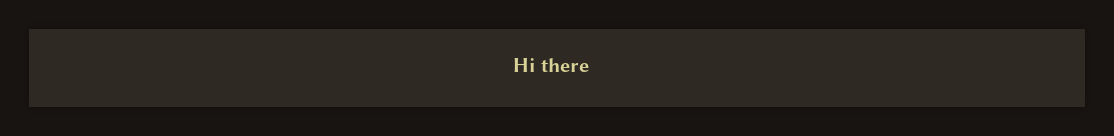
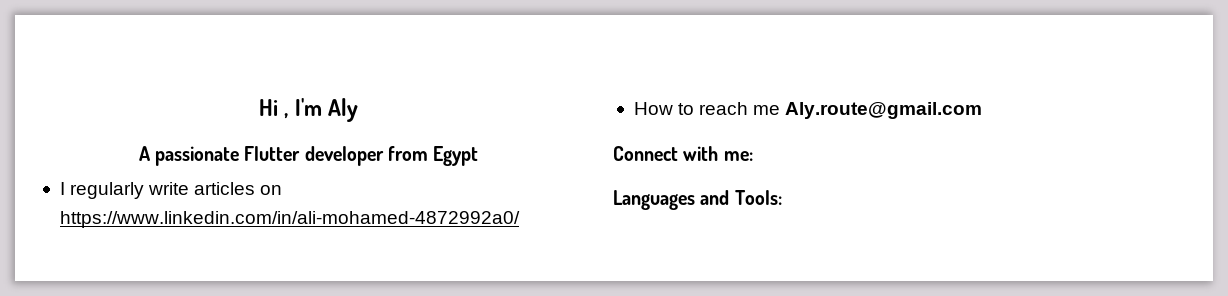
- Hi there
+ Hi , I'm Aly
+ A passionate Flutter developer from Egypt
+ I regularly write articles on https://www.linkedin.com/in/ali-mohamed-4872992a0/
+ How to reach me Aly.route@gmail.com
+ Connect with me:
+ Languages and Tools:

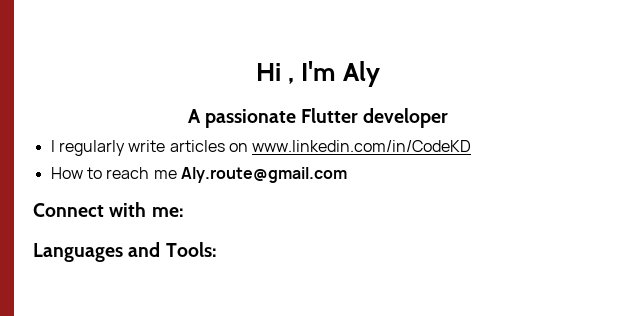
- A passionate Flutter developer from Egypt
+ A passionate Flutter developer
- I regularly write articles on https://www.linkedin.com/in/ali-mohamed-4872992a0/
+ I regularly write articles on www.linkedin.com/in/CodeKD

